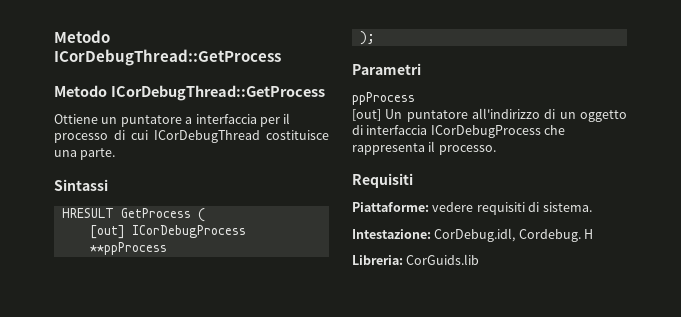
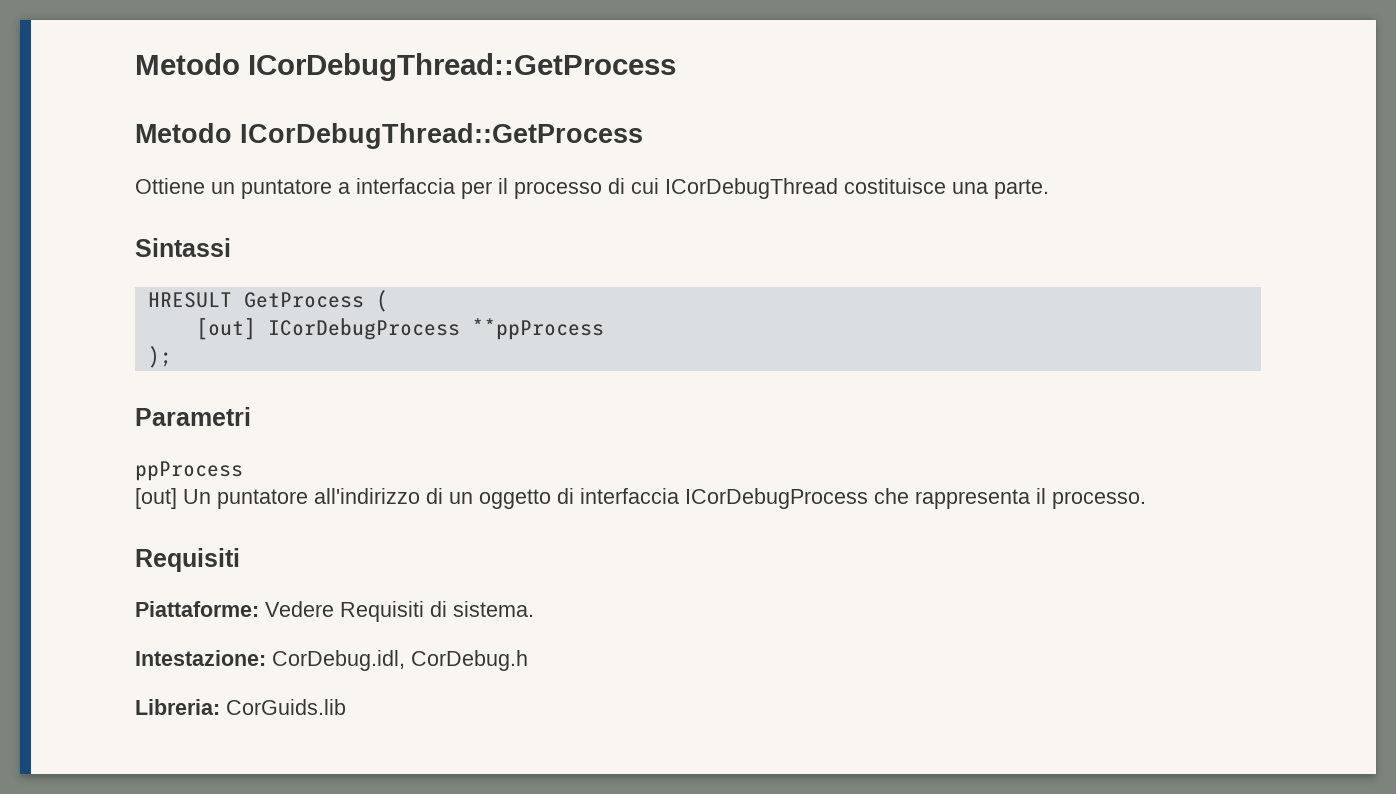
- Piattaforme: vedere requisiti di sistema.
+ Piattaforme: Vedere Requisiti di sistema.
- Intestazione: CorDebug.idl, Cordebug. H
+ Intestazione: CorDebug.idl, CorDebug.h

